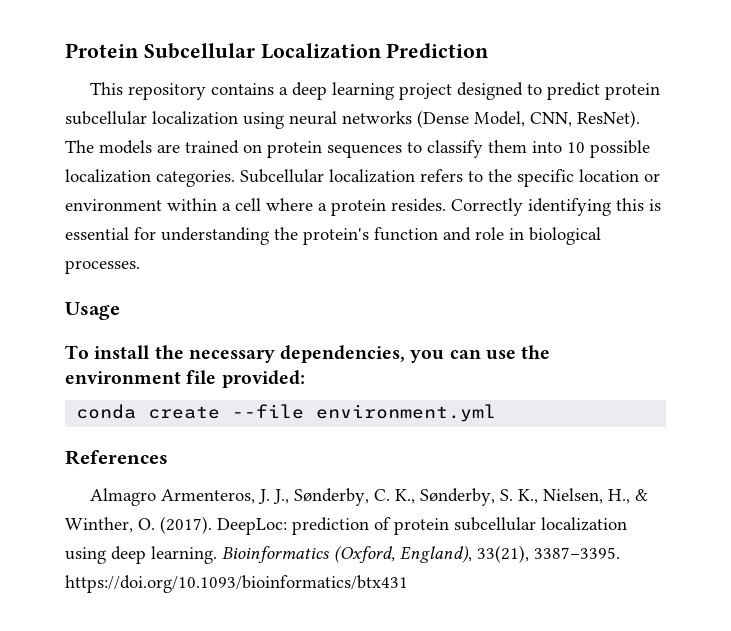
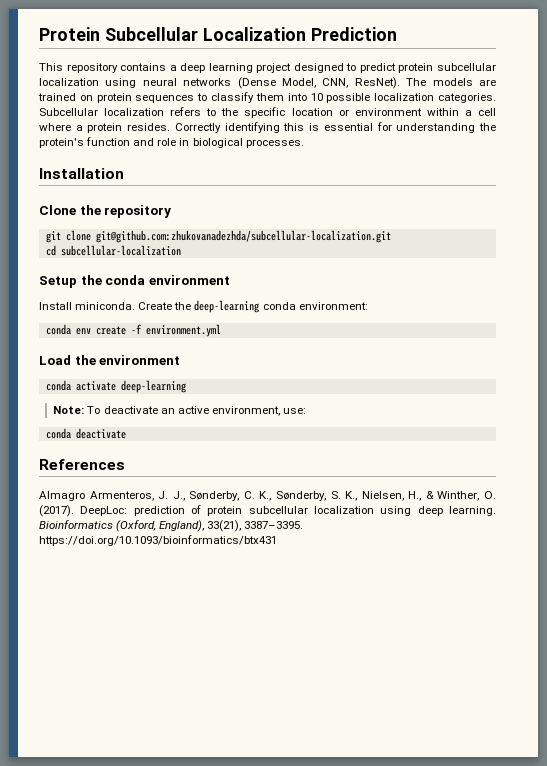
- Usage
- To install the necessary dependencies, you can use the environment file provided:
- conda create --file environment.yml
+ Installation
+ Clone the repository
+ git clone git@github.com:zhukovanadezhda/subcellular-localization.git
+ cd subcellular-localization
+ Setup the conda environment
+ Install miniconda. Create the deep-learning conda environment:
+ conda env create -f environment.yml
+ Load the environment
+ conda activate deep-learning
+ Note: To deactivate an active environment, use:
+ conda deactivate

